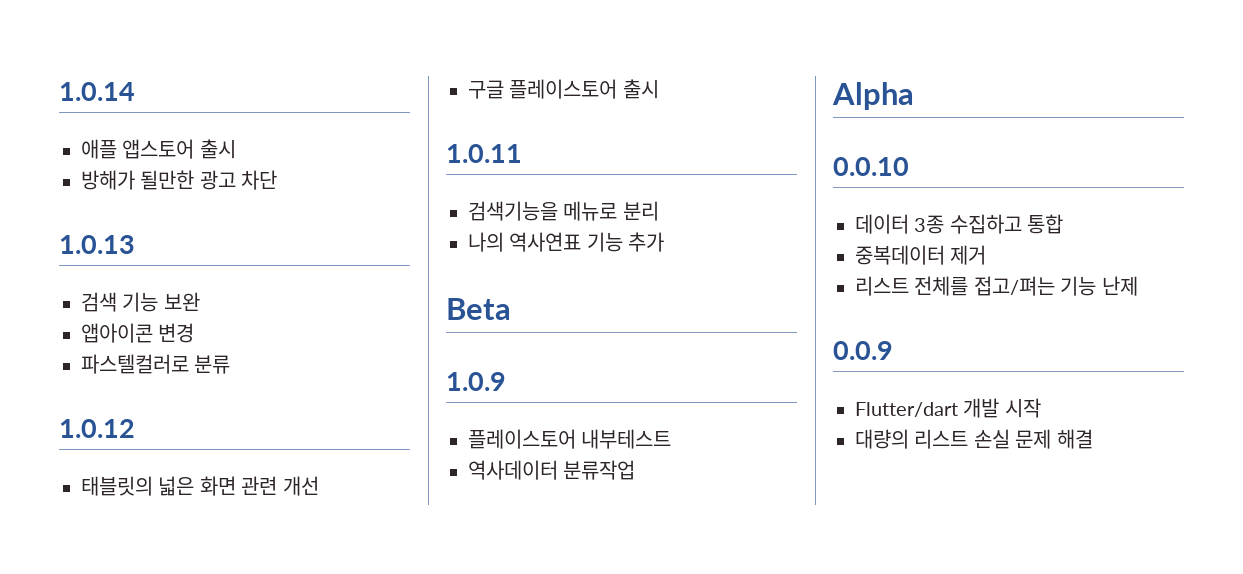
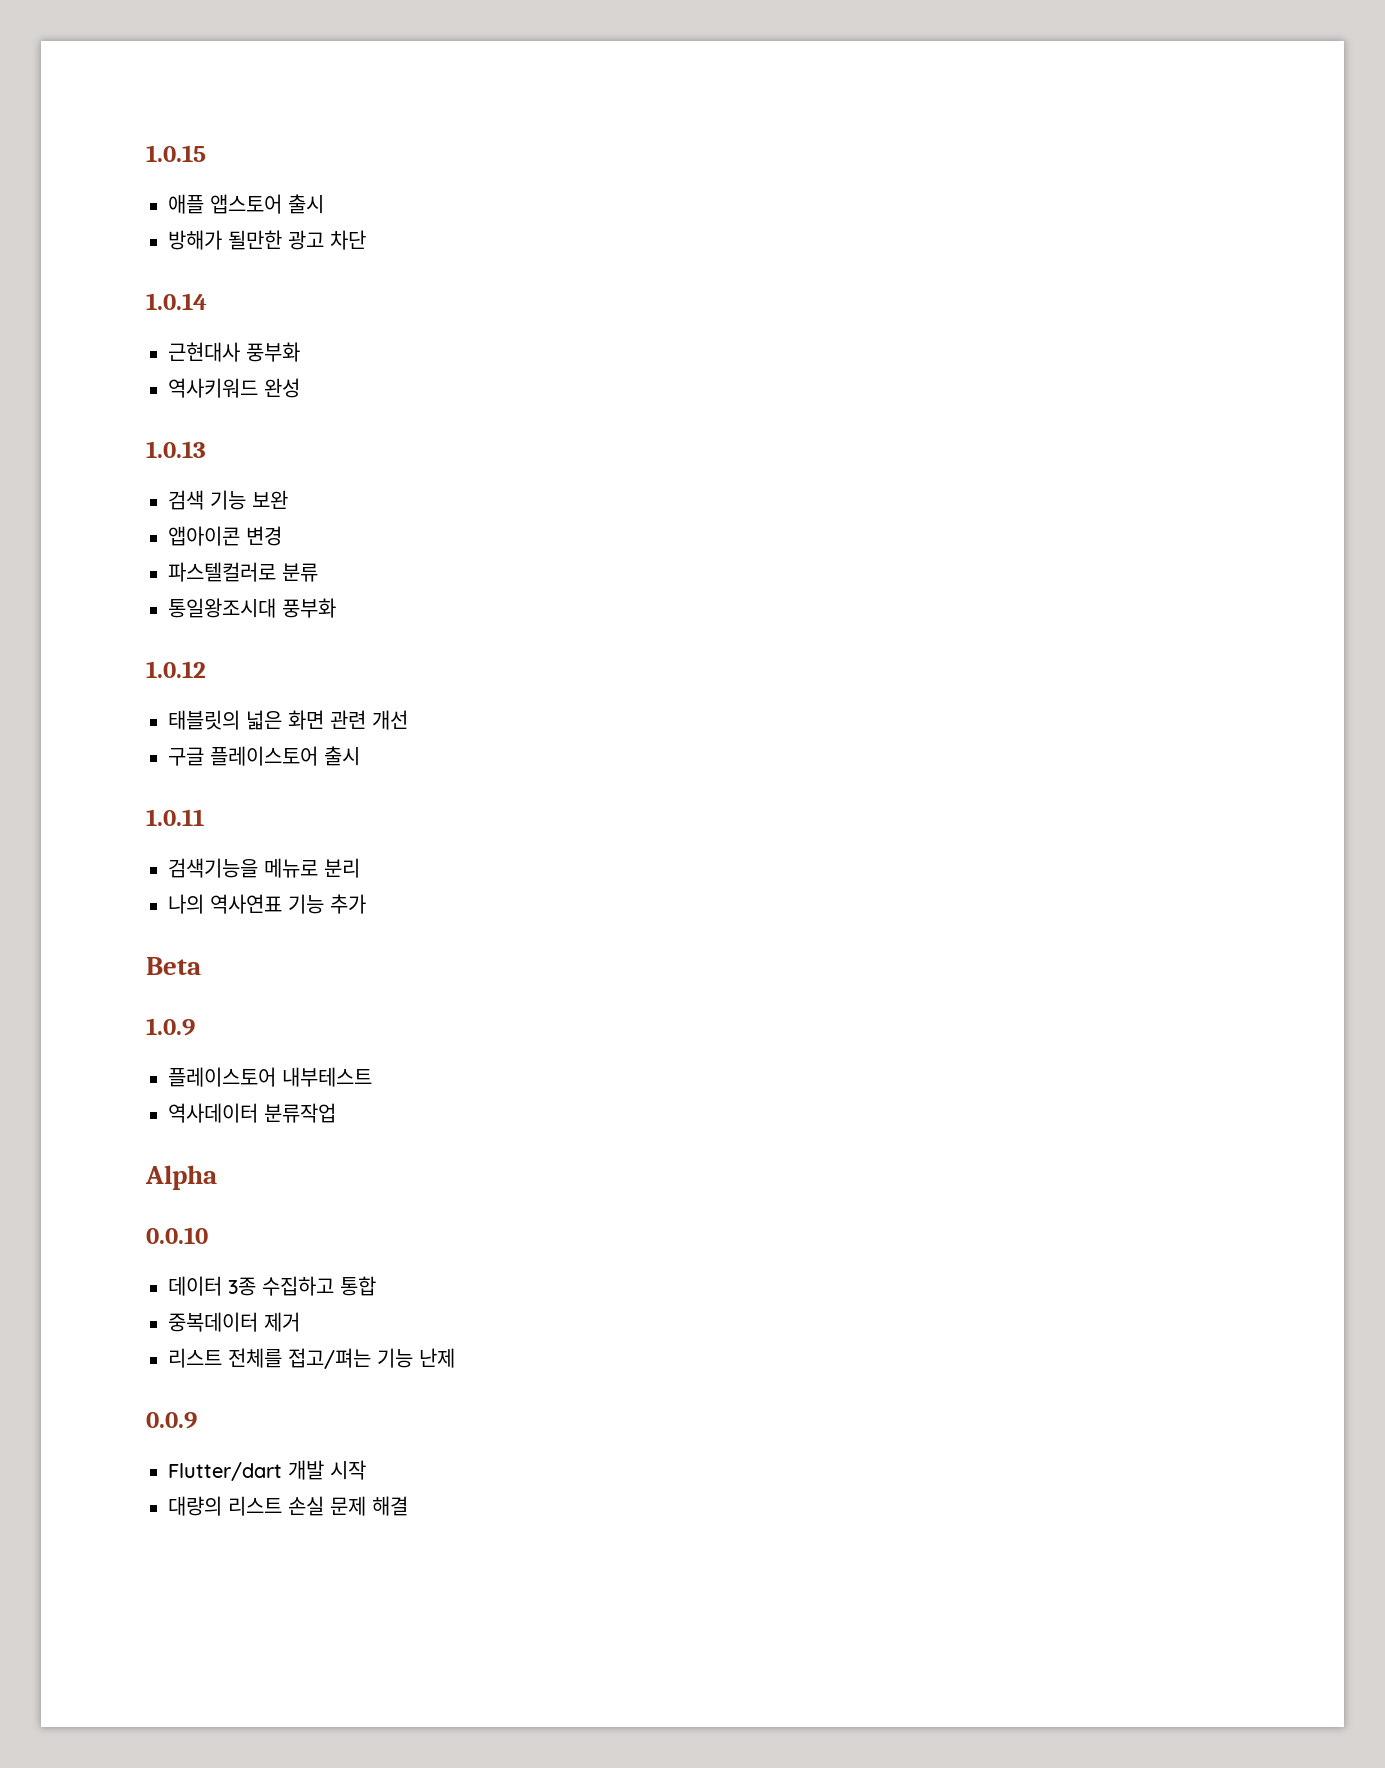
- 1.0.14
+ 1.0.15
+ 1.0.14
+ 근현대사 풍부화
+ 역사키워드 완성
+ 통일왕조시대 풍부화

